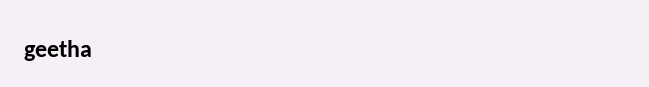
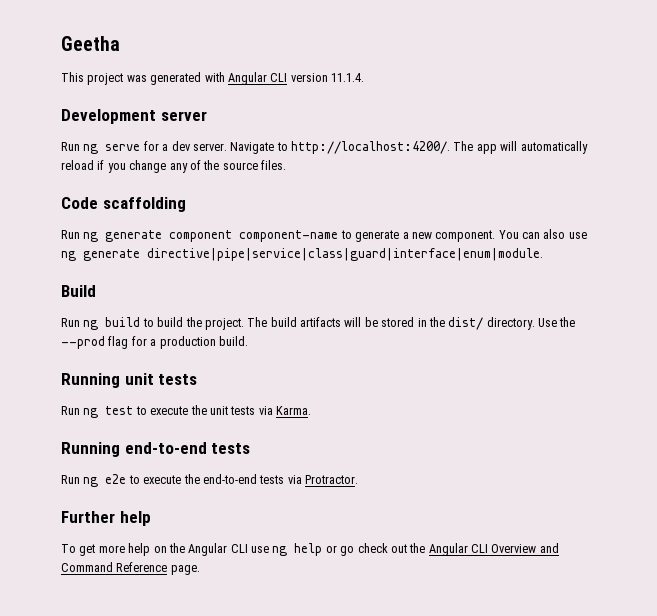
- geetha
+ Geetha
+ This project was generated with Angular CLI version 11.1.4.
+ Development server
+ Run ng serve for a dev server. Navigate to http://localhost:4200/. The app will automatically reload if you change any of the source files.
+ Code scaffolding
+ Run ng generate component component-name to generate a new component. You can also use ng generate directive|pipe|service|class|guard|interface|enum|module.
+ Build
+ Run ng build to build the project. The build artifacts will be stored in the dist/ directory. Use the --prod flag for a production build.
+ Running unit tests
+ Run ng test to execute the unit tests via Karma.
+ Running end-to-end tests
+ Run ng e2e to execute the end-to-end tests via Protractor.
+ Further help
+ To get more help on the Angular CLI use ng help or go check out the Angular CLI Overview and Command Reference page.

